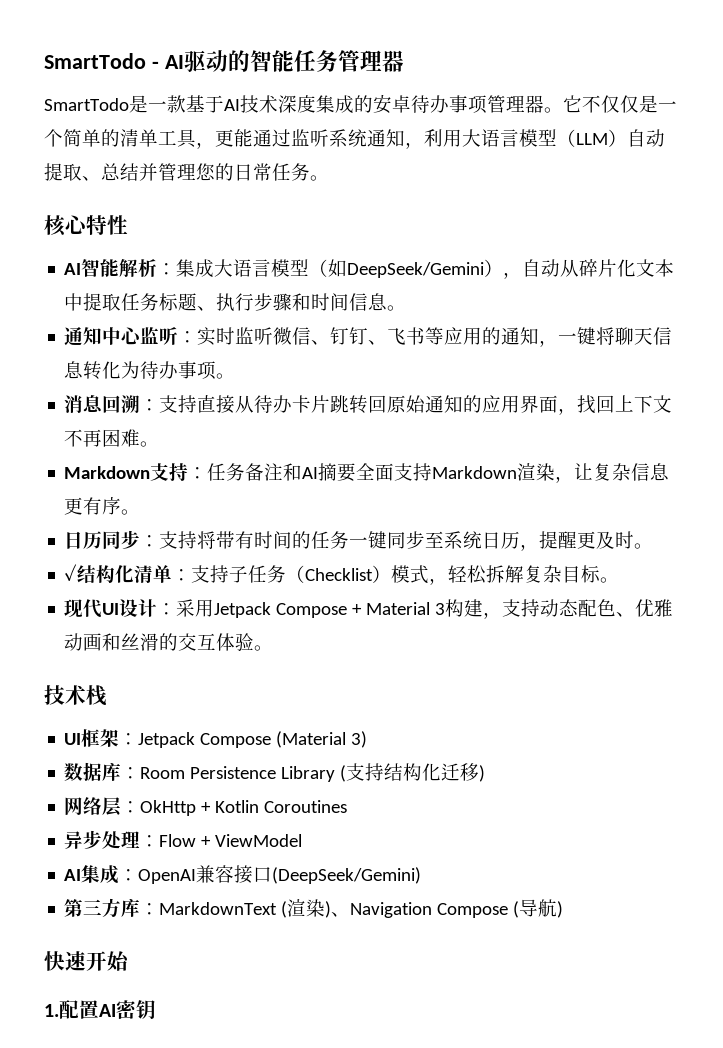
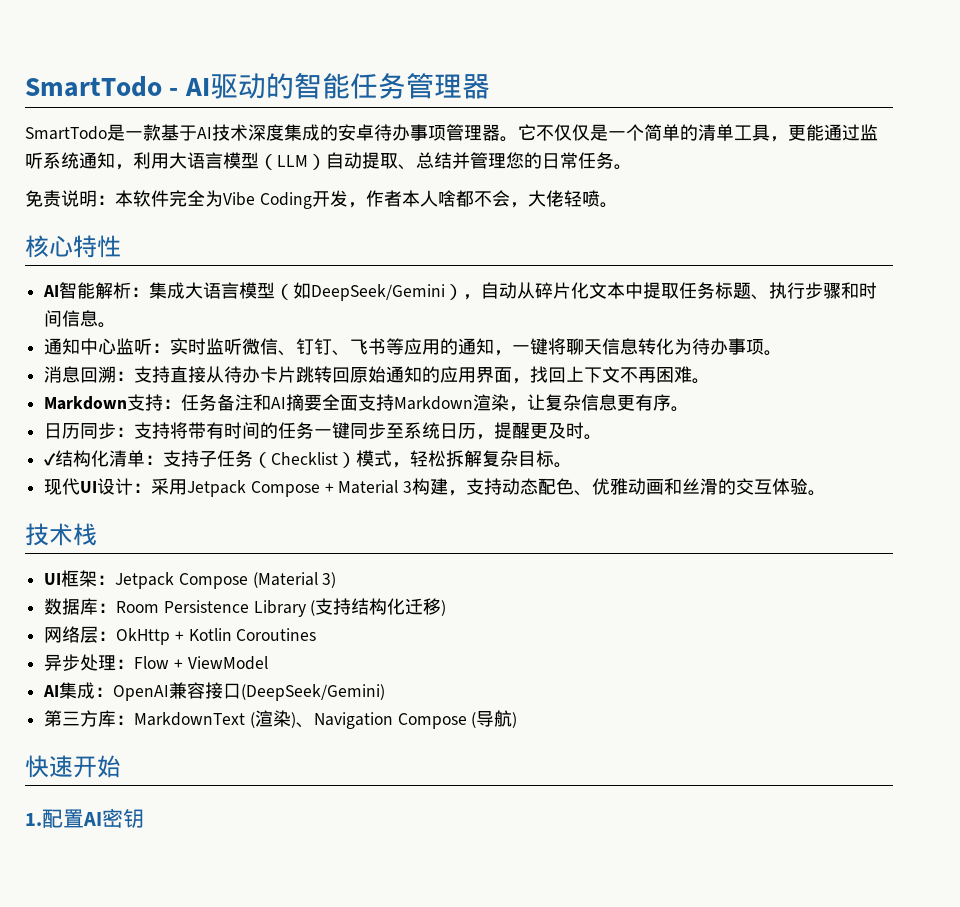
+ 免责说明：本软件完全为Vibe Coding开发，作者本人啥都不会，大佬轻喷。

